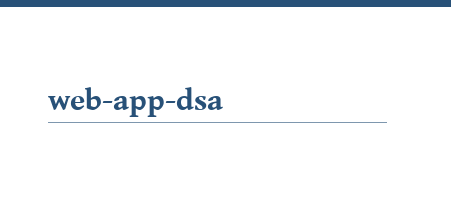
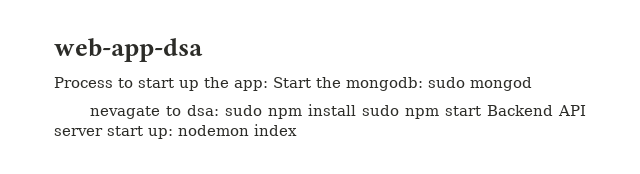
+ Process to start up the app: Start the mongodb: sudo mongod
+ nevagate to dsa: sudo npm install sudo npm start Backend API server start up: nodemon index

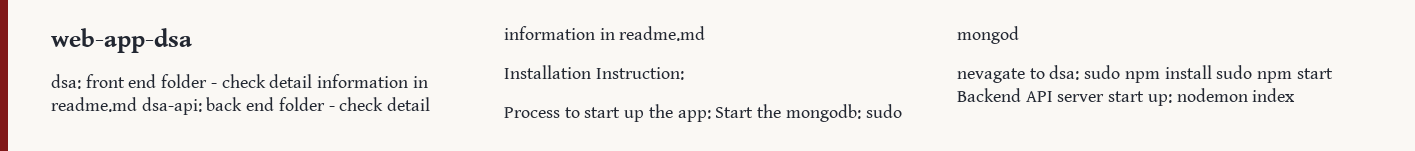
+ dsa: front end folder - check detail information in readme.md dsa-api: back end folder - check detail information in readme.md
+ Installation Instruction:

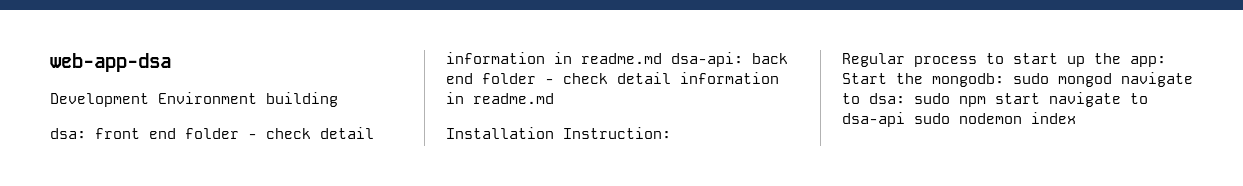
+ Development Environment building
- Process to start up the app: Start the mongodb: sudo mongod
- nevagate to dsa: sudo npm install sudo npm start Backend API server start up: nodemon index
+ Regular process to start up the app: Start the mongodb: sudo mongod navigate to dsa: sudo npm start navigate to dsa-api sudo nodemon index

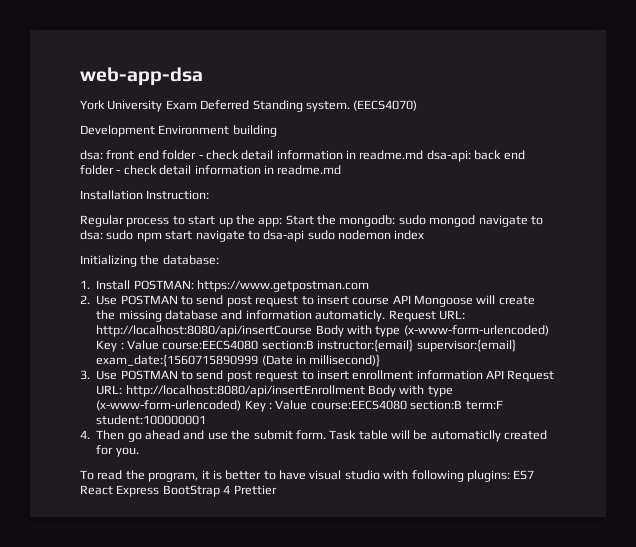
+ York University Exam Deferred Standing system. (EECS4070)
+ Initializing the database:
+ 1. Install POSTMAN: https://www.getpostman.com
+ 2. Use POSTMAN to send post request to insert course API Mongoose will create the missing database and information automaticly. Request URL: http://localhost:8080/api/insertCourse Body with type (x-www-form-urlencoded) Key : Value course:EECS4080 section:B instructor:{email} supervisor:{email} exam_date:{1560715890999 (Date in millisecond)}
+ 3. Use POSTMAN to send post request to insert enrollment information API Request URL: http://localhost:8080/api/insertEnrollment Body with type (x-www-form-urlencoded) Key : Value course:EECS4080 section:B term:F student:100000001
+ 4. Then go ahead and use the submit form. Task table will be automaticlly created for you.
+ To read the program, it is better to have visual studio with following plugins: ES7 React Express BootStrap 4 Prettier

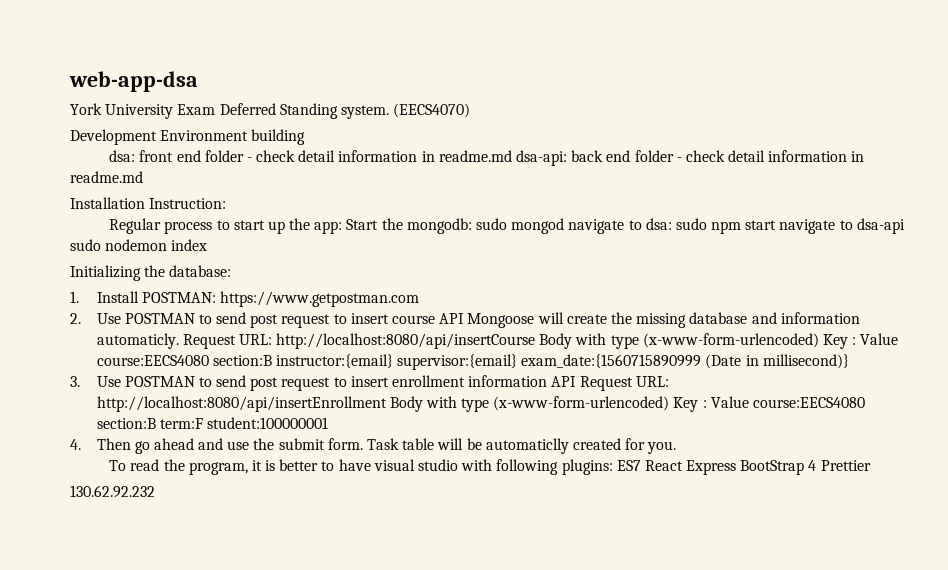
+ 130.62.92.232

